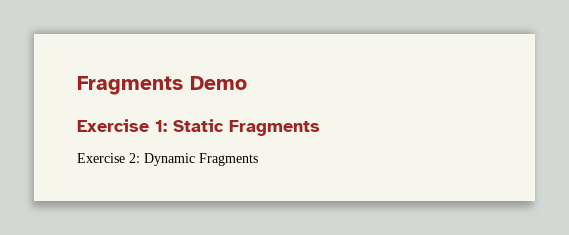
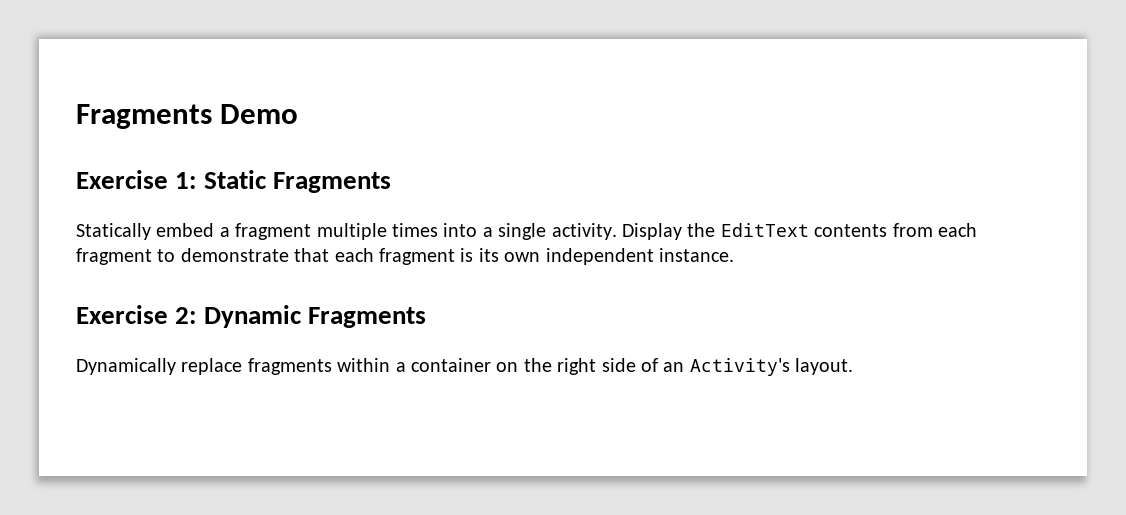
+ Statically embed a fragment multiple times into a single activity. Display the EditText contents from each fragment to demonstrate that each fragment is its own independent instance.
  Exercise 2: Dynamic Fragments
+ Dynamically replace fragments within a container on the right side of an Activity's layout.

